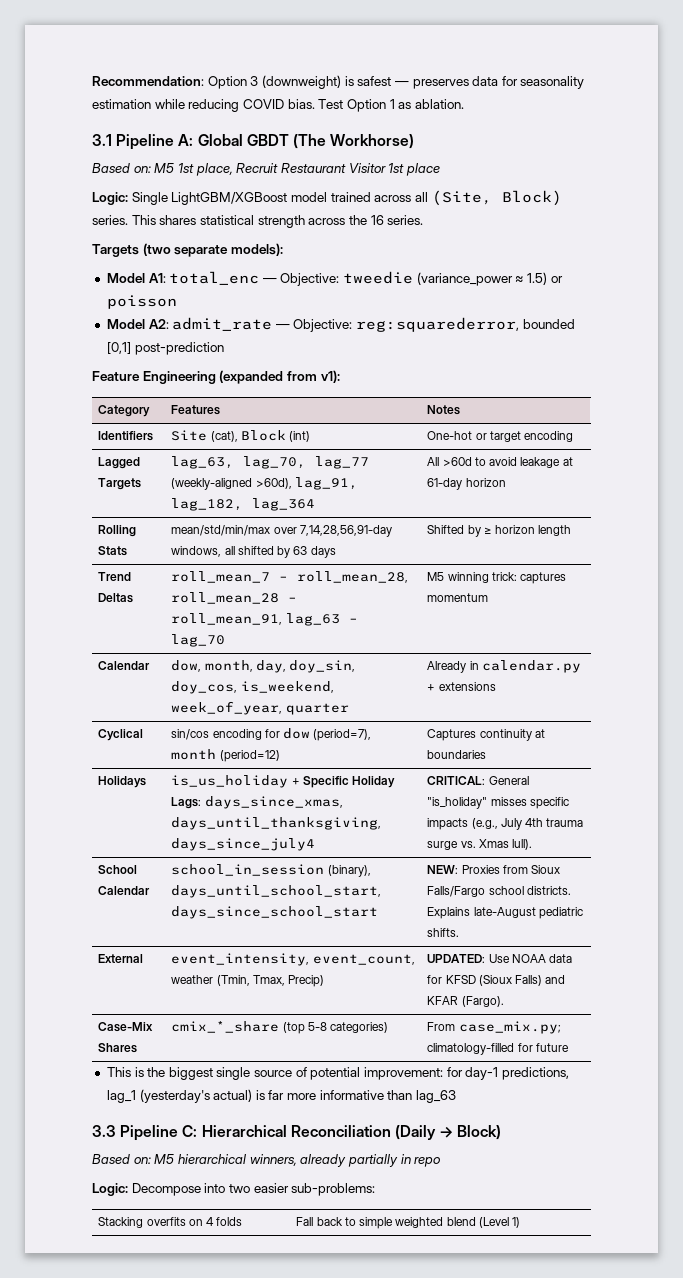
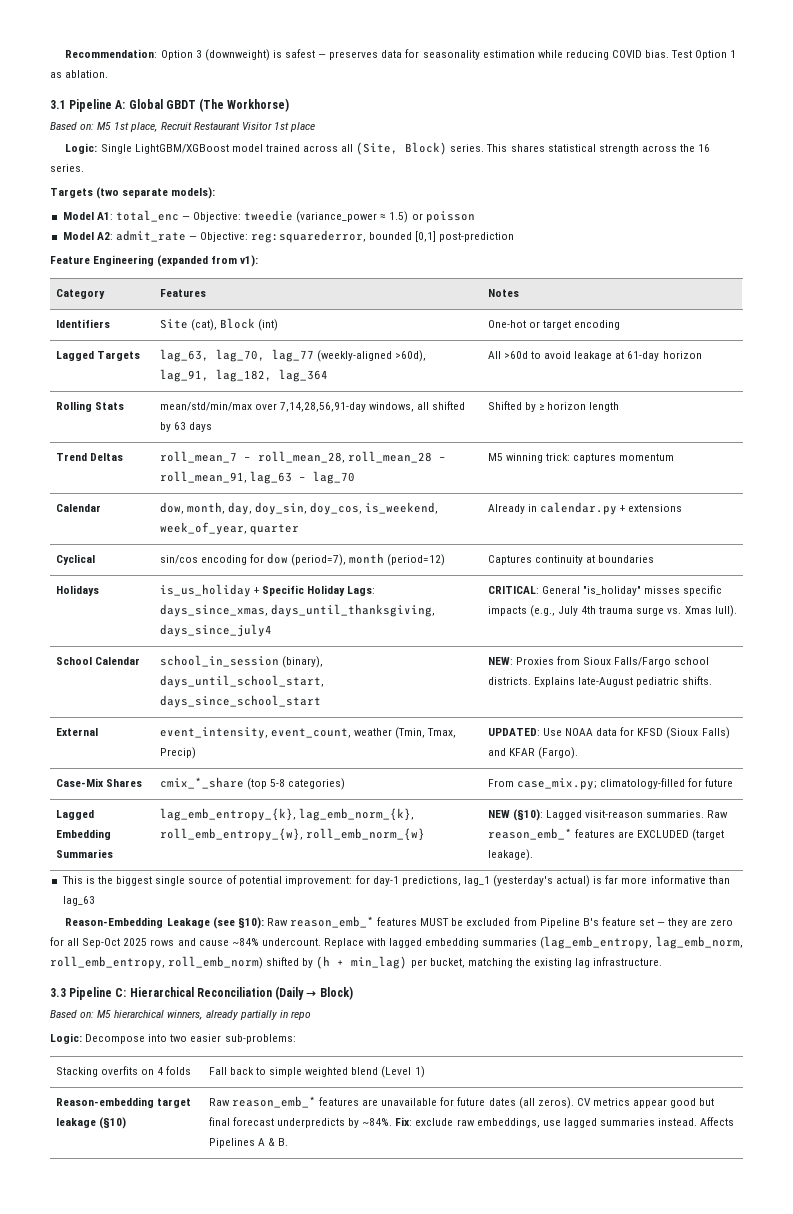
+ Lagged Embedding Summaries | lag_emb_entropy_{k}, lag_emb_norm_{k}, roll_emb_entropy_{w}, roll_emb_norm_{w} | NEW (§10): Lagged visit-reason summaries. Raw reason_emb_* features are EXCLUDED (target leakage).
+ Reason-Embedding Leakage (see §10): Raw reason_emb_* features MUST be excluded from Pipeline B's feature set — they are zero for all Sep-Oct 2025 rows and cause ~84% undercount. Replace with lagged embedding summaries (lag_emb_entropy, lag_emb_norm, roll_emb_entropy, roll_emb_norm) shifted by (h + min_lag) per bucket, matching the existing lag infrastructure.
+ Reason-embedding target leakage (§10) | Raw reason_emb_* features are unavailable for future dates (all zeros). CV metrics appear good but final forecast underpredicts by ~84%. Fix: exclude raw embeddings, use lagged summaries instead. Affects Pipelines A & B.

